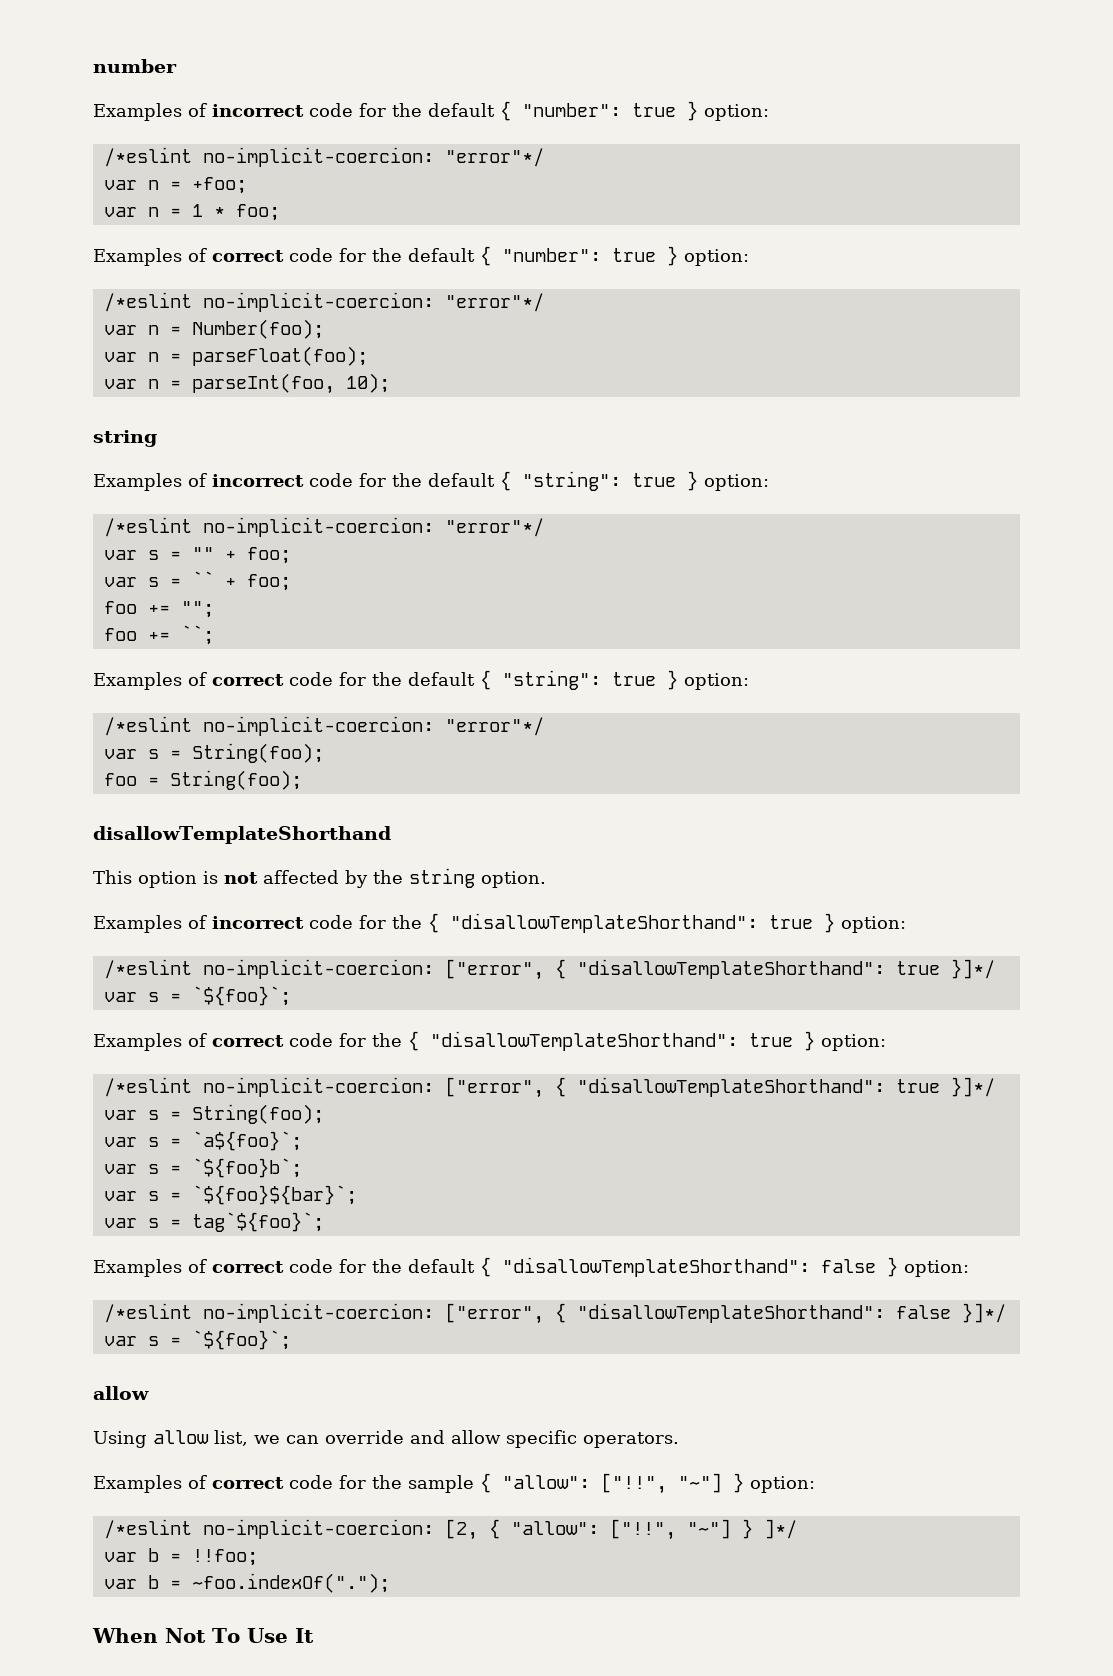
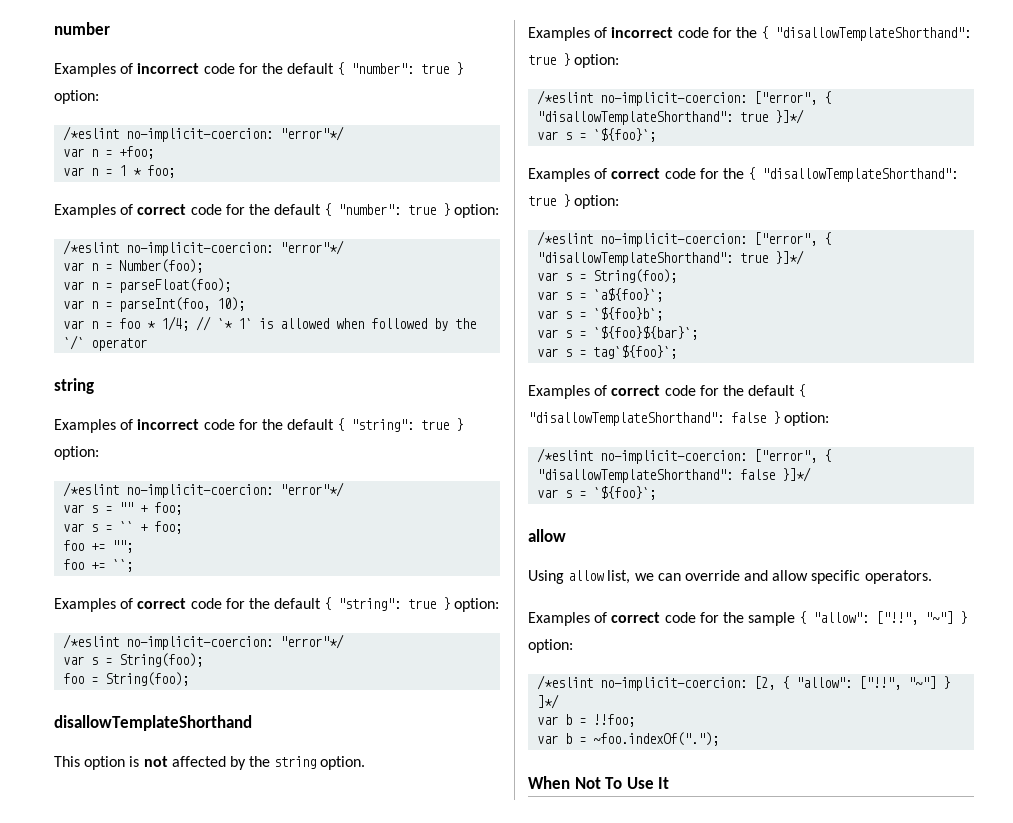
+ var n = foo * 1/4; // `* 1` is allowed when followed by the `/` operator

